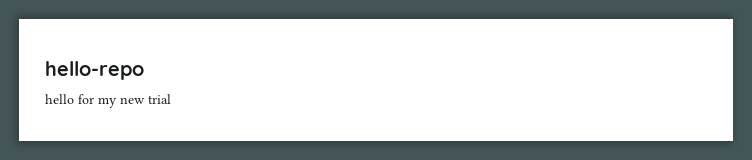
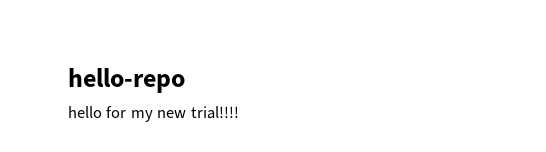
- hello for my new trial
+ hello for my new trial!!!!

